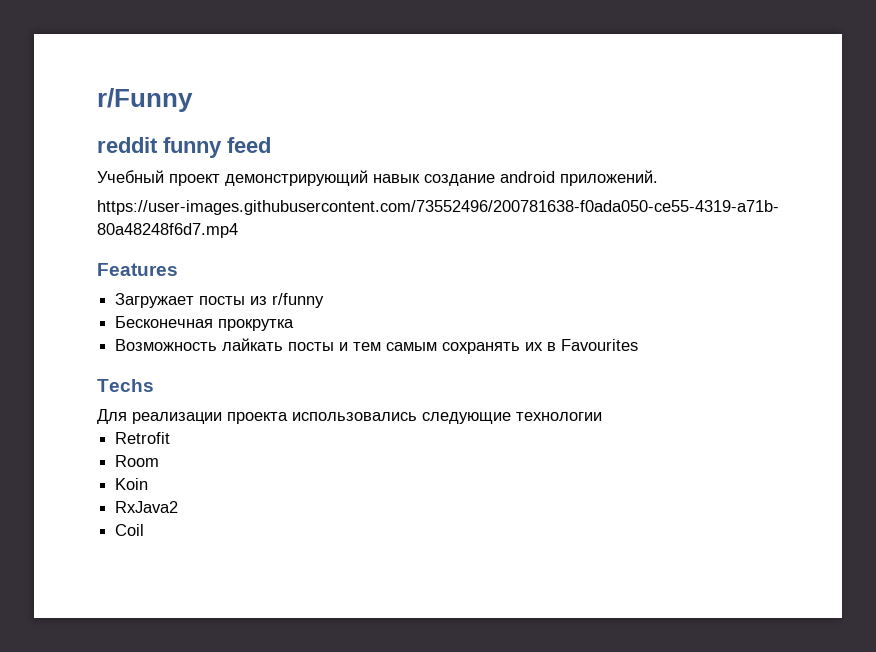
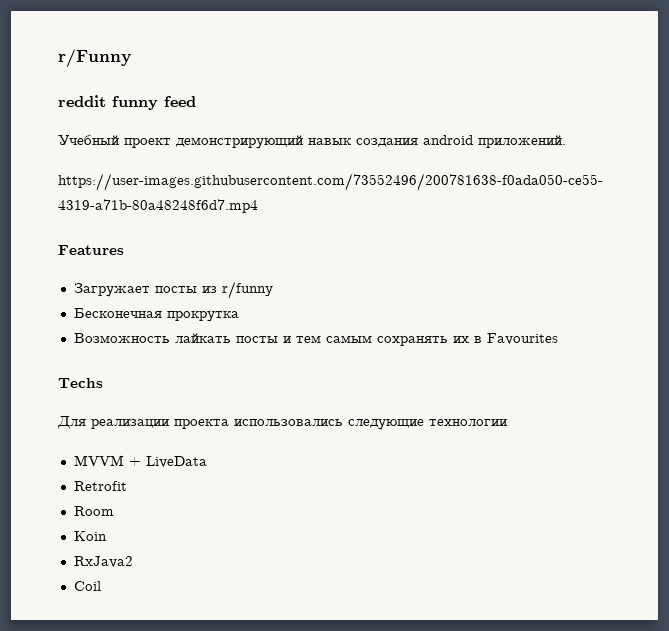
- Учебный проект демонстрирующий навык создание android приложений.
+ Учебный проект демонстрирующий навык создания android приложений.
+ MVVM + LiveData

